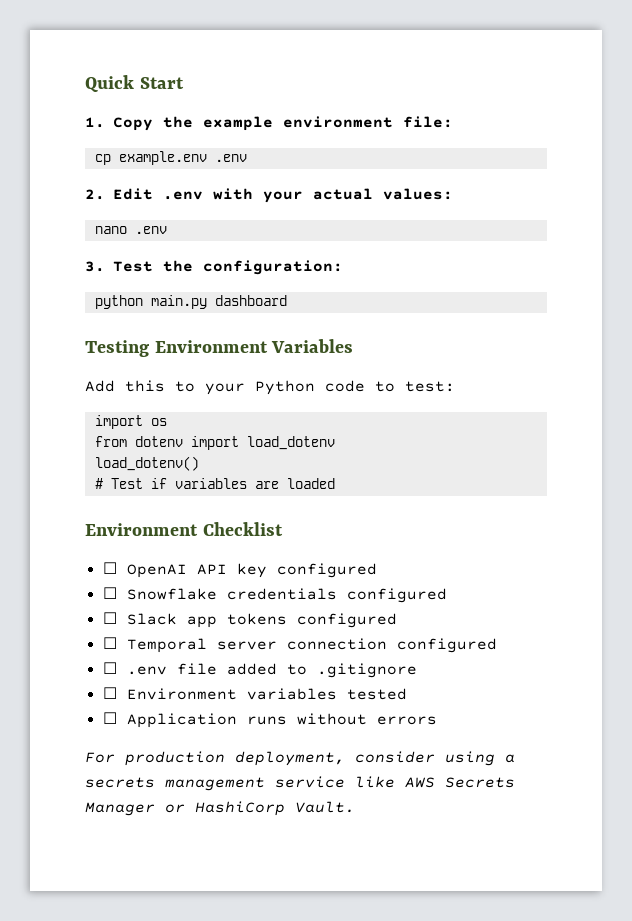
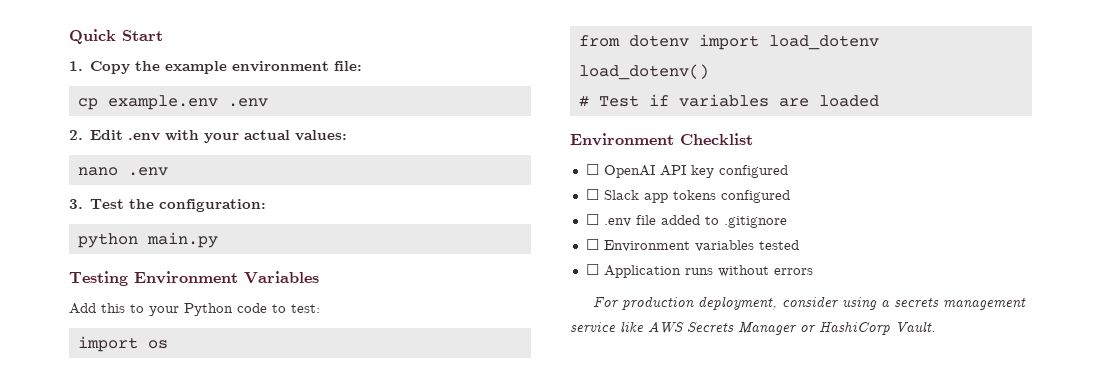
- python main.py dashboard
+ python main.py
- ☐ Snowflake credentials configured
- ☐ Temporal server connection configured

